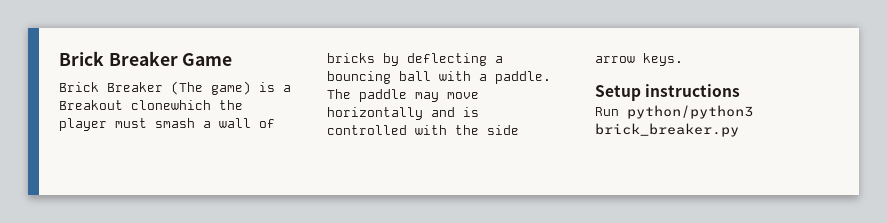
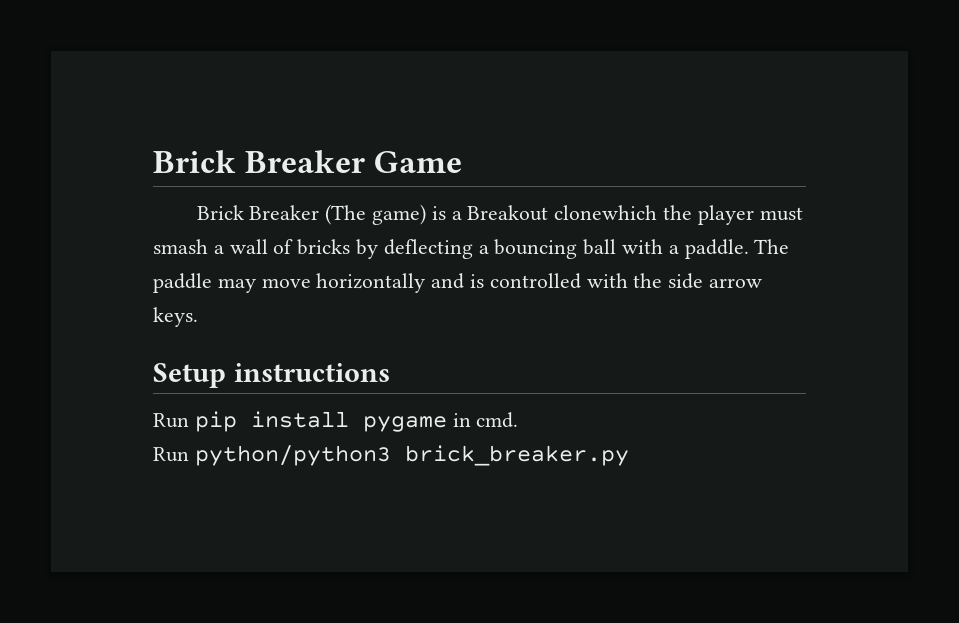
+ Run pip install pygame in cmd.

